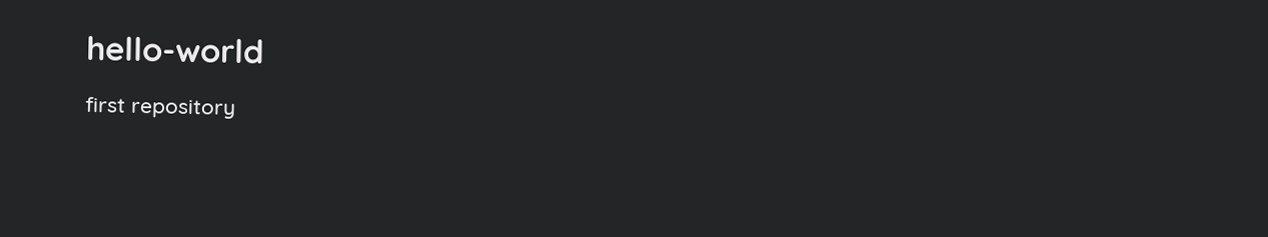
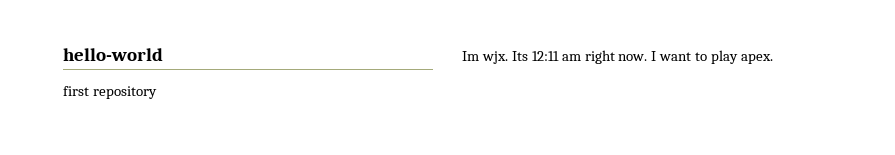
+ Im wjx. Its 12:11 am right now. I want to play apex.

